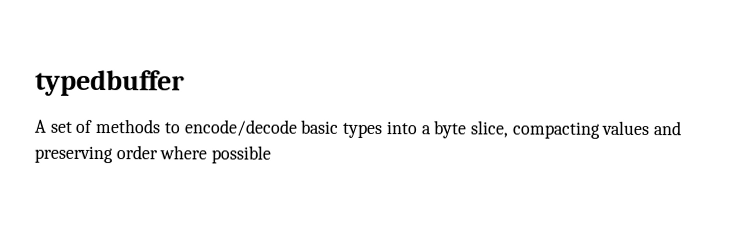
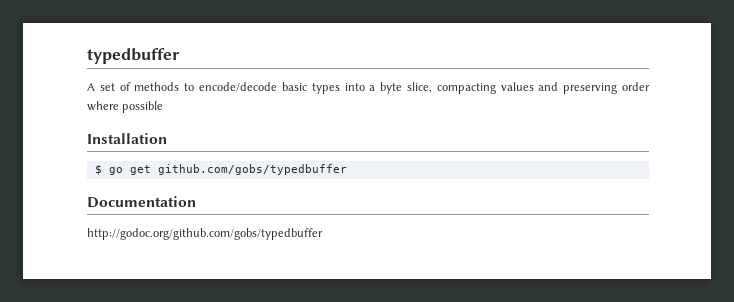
+ Installation
+ $ go get github.com/gobs/typedbuffer
+ Documentation
+ http://godoc.org/github.com/gobs/typedbuffer

